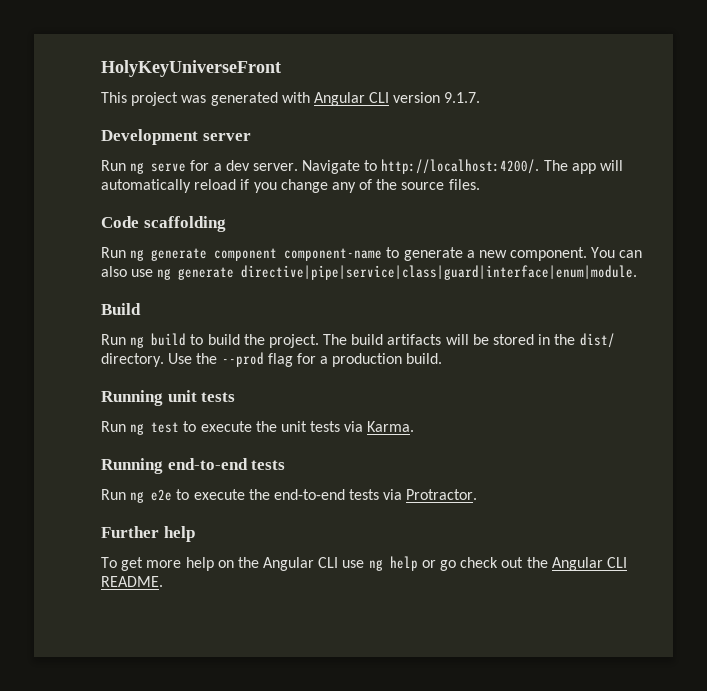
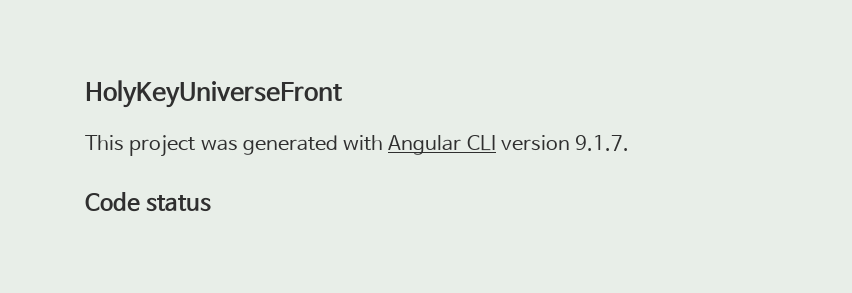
- Development server
- Run ng serve for a dev server. Navigate to http://localhost:4200/. The app will automatically reload if you change any of the source files.
- Code scaffolding
- Run ng generate component component-name to generate a new component. You can also use ng generate directive|pipe|service|class|guard|interface|enum|module.
- Build
- Run ng build to build the project. The build artifacts will be stored in the dist/ directory. Use the --prod flag for a production build.
- Running unit tests
- Run ng test to execute the unit tests via Karma.
- Running end-to-end tests
- Run ng e2e to execute the end-to-end tests via Protractor.
- Further help
- To get more help on the Angular CLI use ng help or go check out the Angular CLI README.
+ Code status

